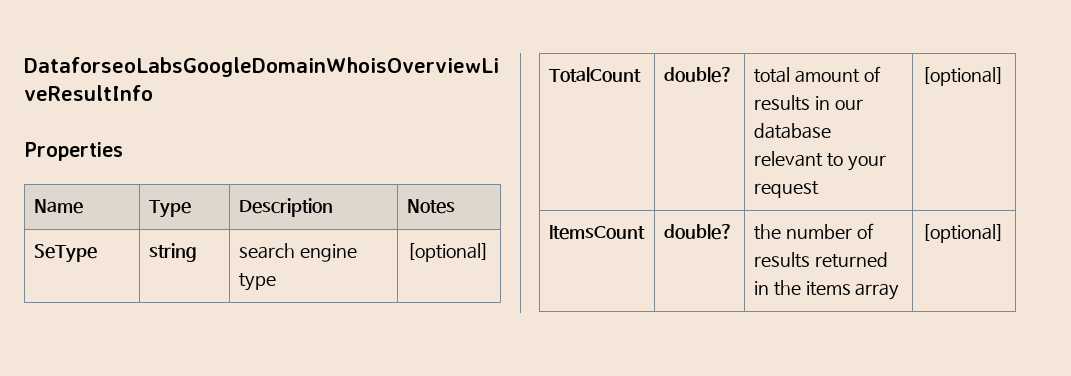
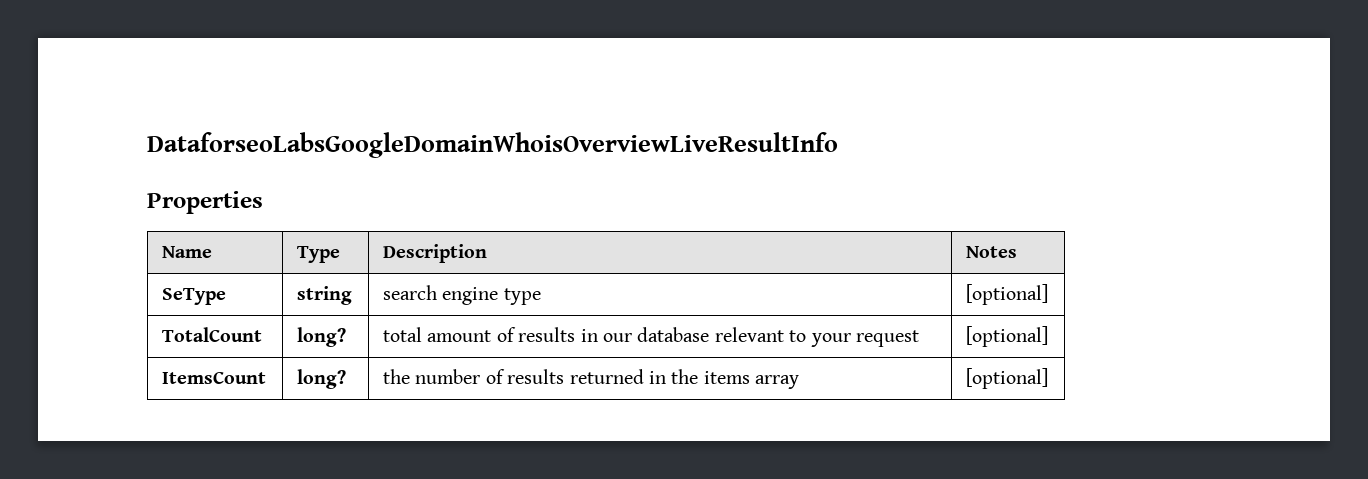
- TotalCount | double? | total amount of results in our database relevant to your request | [optional]
+ TotalCount | long? | total amount of results in our database relevant to your request | [optional]
- ItemsCount | double? | the number of results returned in the items array | [optional]
+ ItemsCount | long? | the number of results returned in the items array | [optional]

